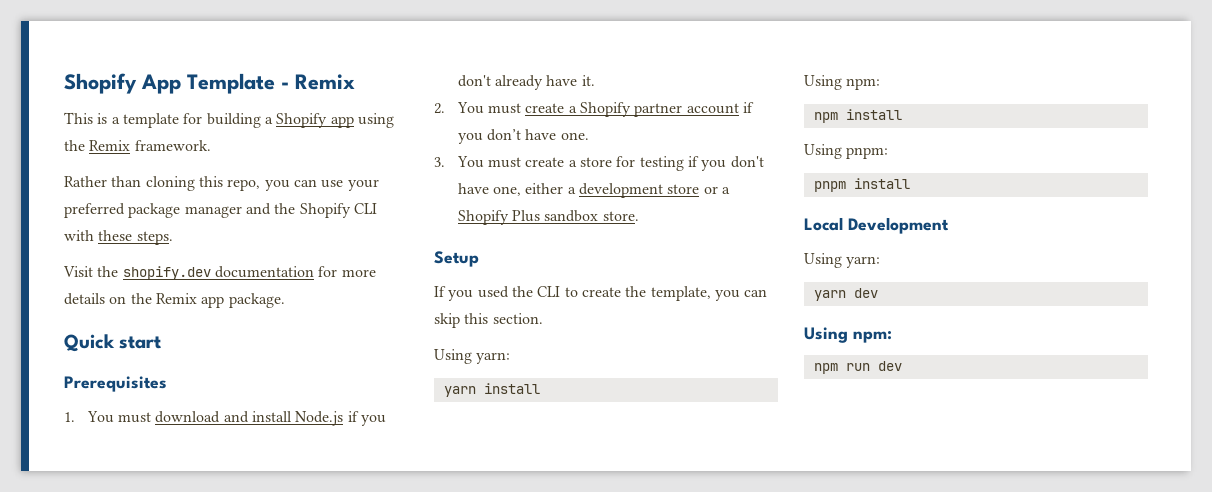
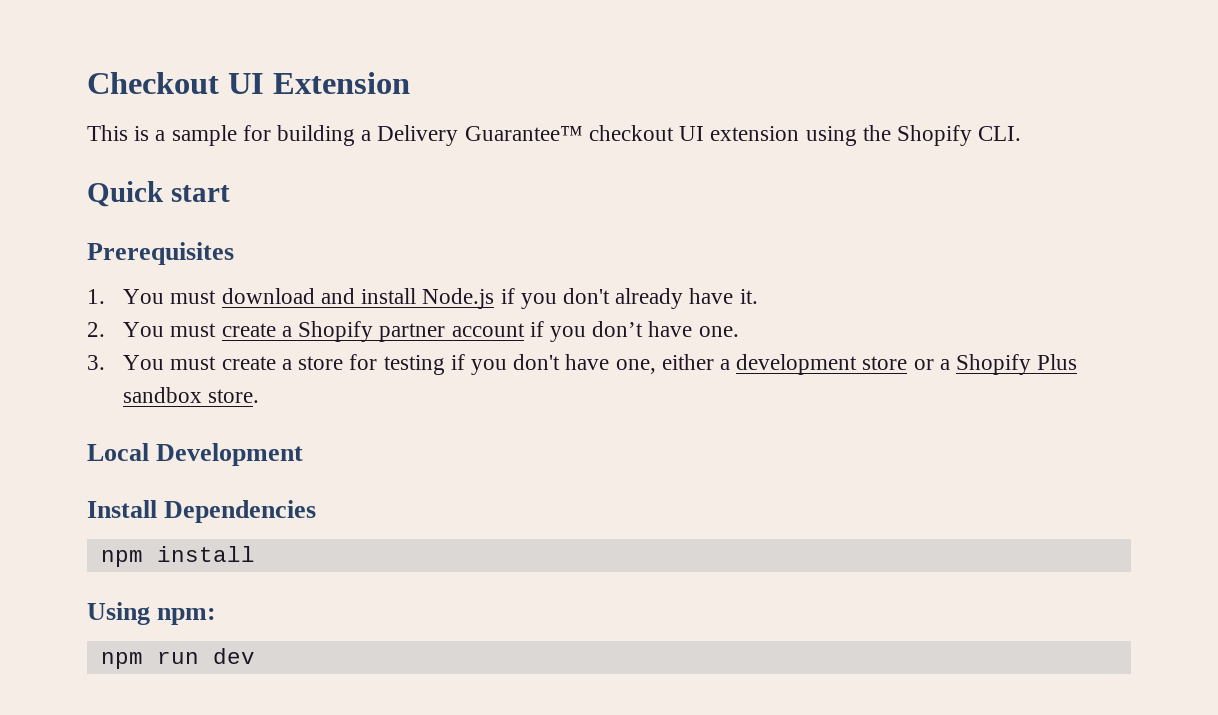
- Shopify App Template - Remix
+ Checkout UI Extension
- This is a template for building a Shopify app using the Remix framework.
- Rather than cloning this repo, you can use your preferred package manager and the Shopify CLI with these steps.
- Visit the shopify.dev documentation for more details on the Remix app package.
+ This is a sample for building a Delivery Guarantee™ checkout UI extension using the Shopify CLI.
- Setup
- If you used the CLI to create the template, you can skip this section.
- Using yarn:
- yarn install
- Using npm:
+ Local Development
+ Install Dependencies
  npm install
- Using pnpm:
- pnpm install
- Local Development
- Using yarn:
- yarn dev

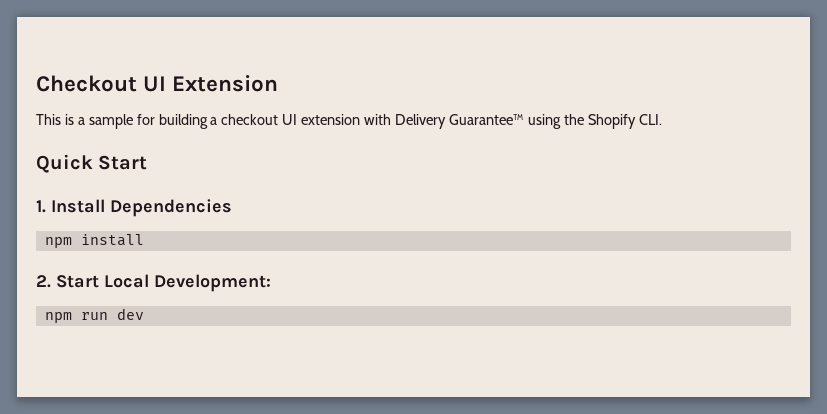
- This is a sample for building a Delivery Guarantee™ checkout UI extension using the Shopify CLI.
+ This is a sample for building a checkout UI extension with Delivery Guarantee™ using the Shopify CLI.
- Quick start
- Prerequisites
- 1. You must download and install Node.js if you don't already have it.
- 2. You must create a Shopify partner account if you don’t have one.
- 3. You must create a store for testing if you don't have one, either a development store or a Shopify Plus sandbox store.
- Local Development
- Install Dependencies
+ Quick Start
+ 1. Install Dependencies
- Using npm:
+ 2. Start Local Development:

